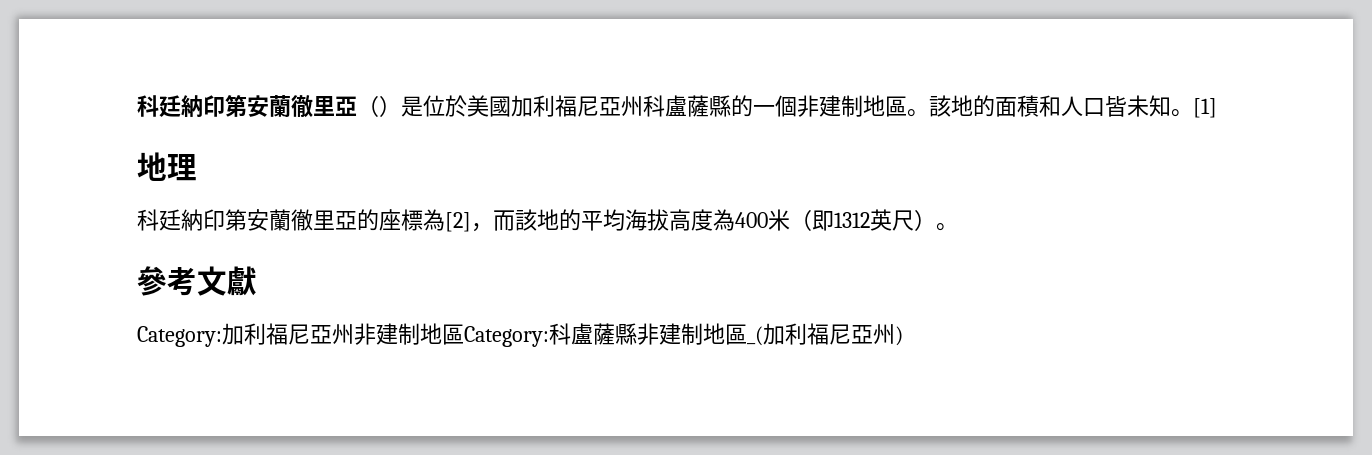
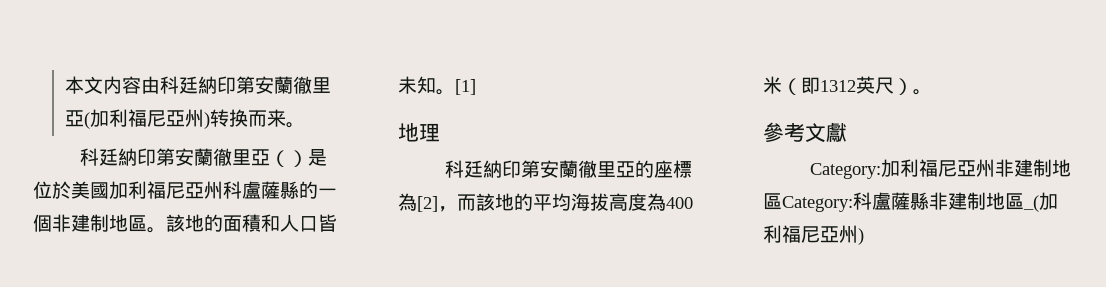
+ 本文内容由科廷納印第安蘭徹里亞(加利福尼亞州)转换而来。

